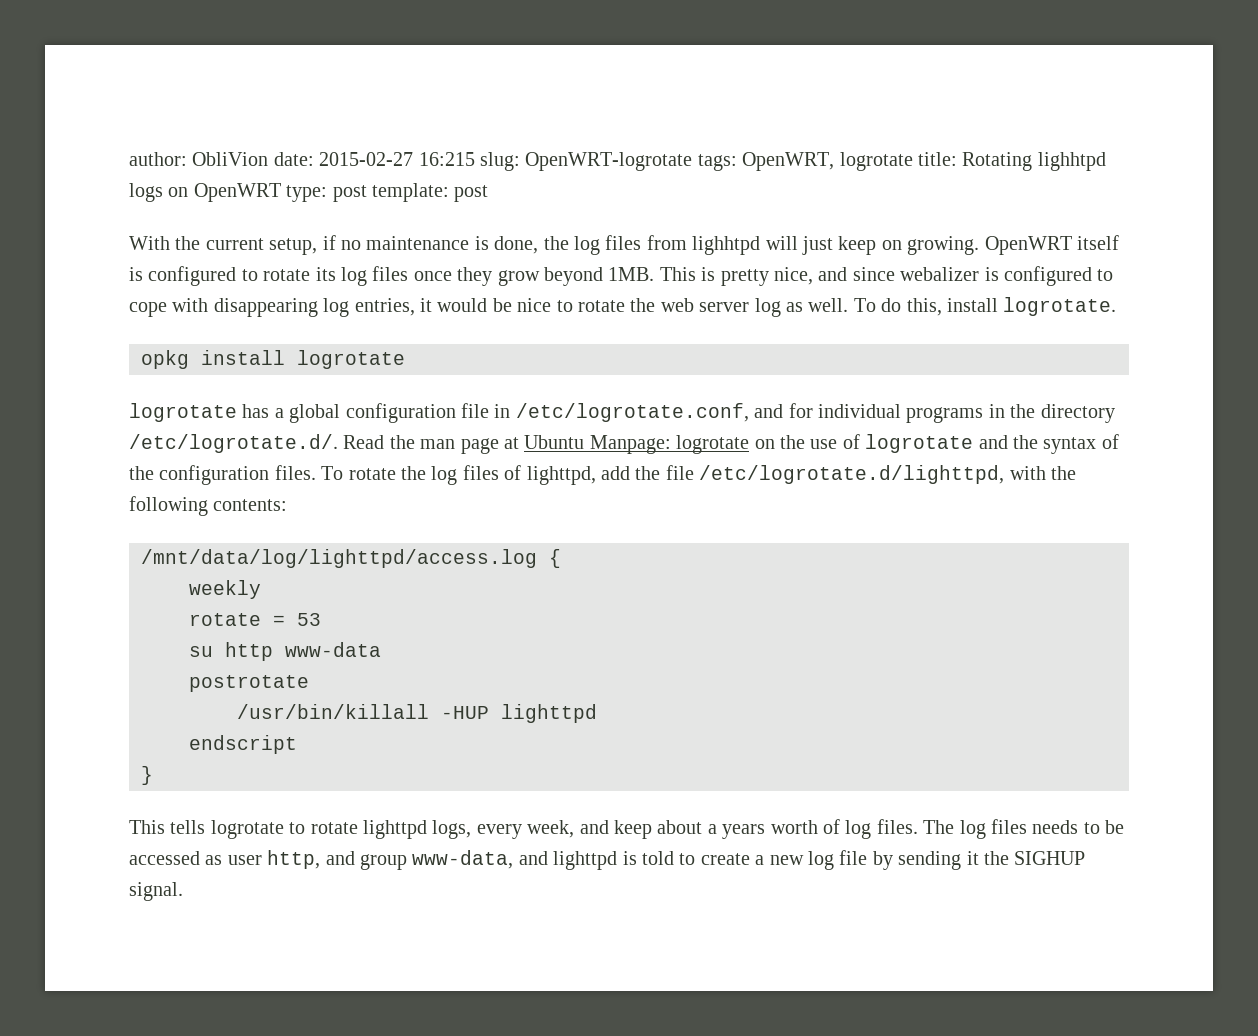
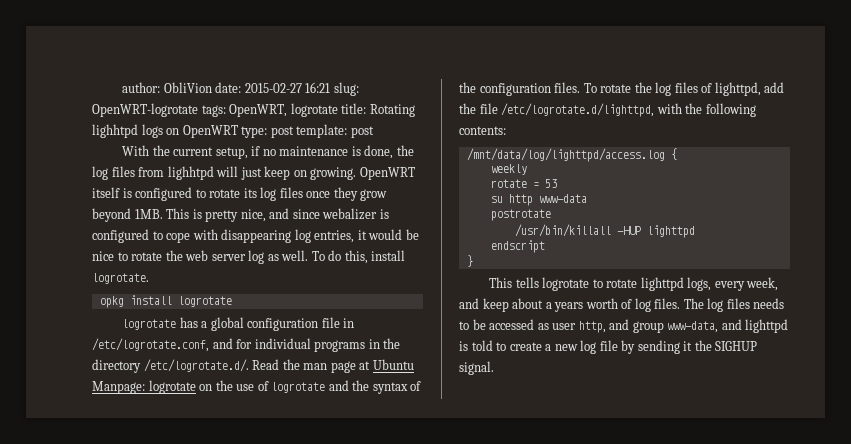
- author: ObliVion date: 2015-02-27 16:215 slug: OpenWRT-logrotate tags: OpenWRT, logrotate title: Rotating lighhtpd logs on OpenWRT type: post template: post
+ author: ObliVion date: 2015-02-27 16:21 slug: OpenWRT-logrotate tags: OpenWRT, logrotate title: Rotating lighhtpd logs on OpenWRT type: post template: post

